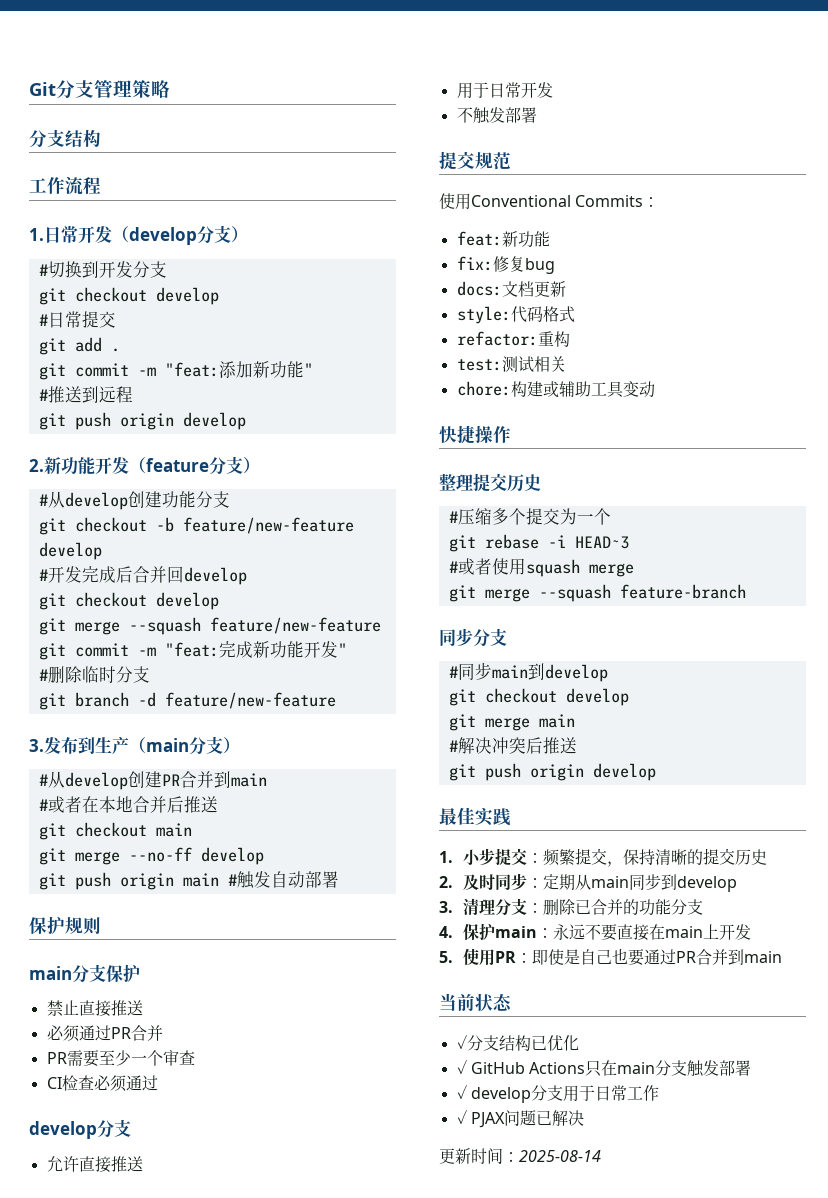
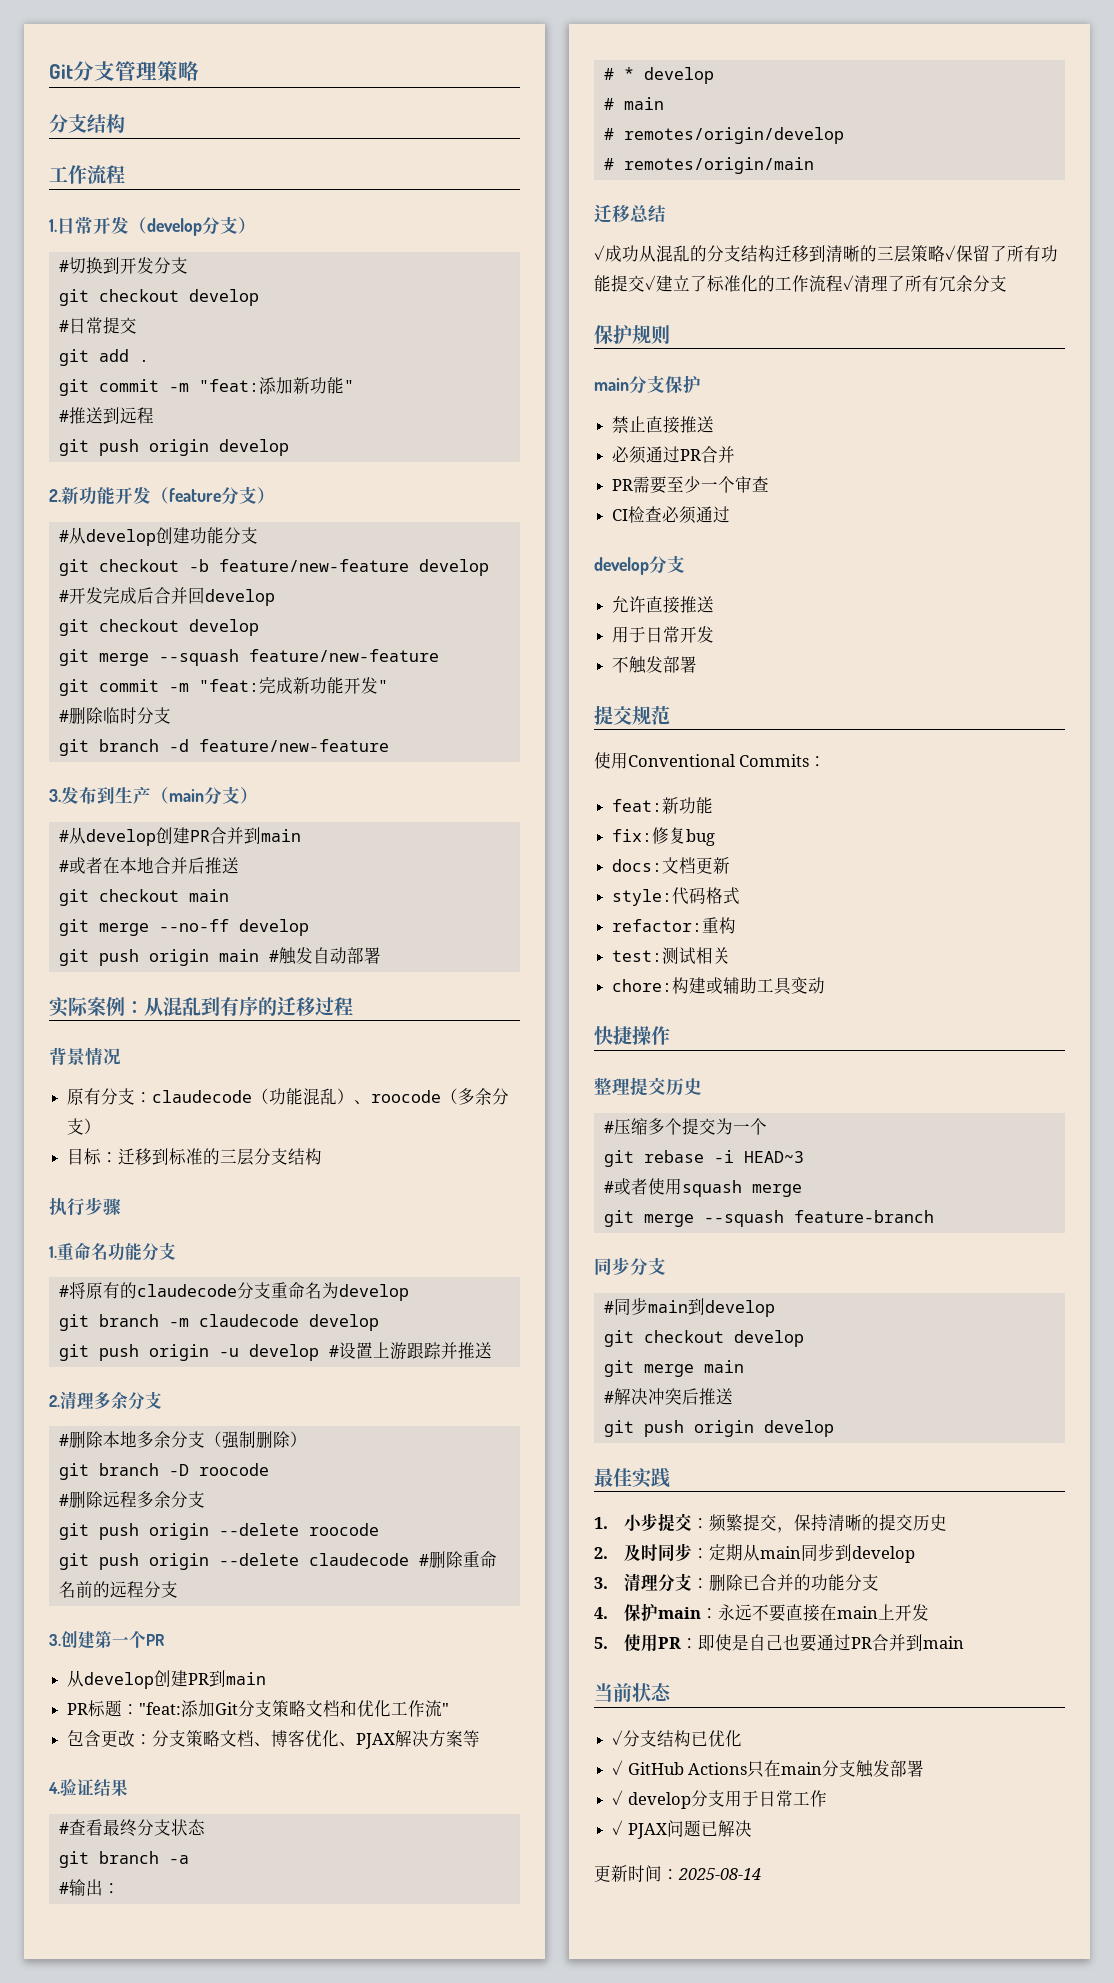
+ 实际案例：从混乱到有序的迁移过程
+ 背景情况
+ 原有分支：claudecode（功能混乱）、roocode（多余分支）
+ 目标：迁移到标准的三层分支结构
+ 执行步骤
+ 1.重命名功能分支
+ #将原有的claudecode分支重命名为develop
+ git branch -m claudecode develop
+ git push origin -u develop #设置上游跟踪并推送
+ 2.清理多余分支
+ #删除本地多余分支（强制删除）
+ git branch -D roocode
+ #删除远程多余分支
+ git push origin --delete roocode
+ git push origin --delete claudecode #删除重命名前的远程分支
+ 3.创建第一个PR
+ 从develop创建PR到main
+ PR标题："feat:添加Git分支策略文档和优化工作流"
+ 包含更改：分支策略文档、博客优化、PJAX解决方案等
+ 4.验证结果
+ #查看最终分支状态
+ git branch -a
+ #输出：
+ # * develop
+ # main
+ # remotes/origin/develop
+ # remotes/origin/main
+ 迁移总结
+ ✓成功从混乱的分支结构迁移到清晰的三层策略✓保留了所有功能提交✓建立了标准化的工作流程✓清理了所有冗余分支

